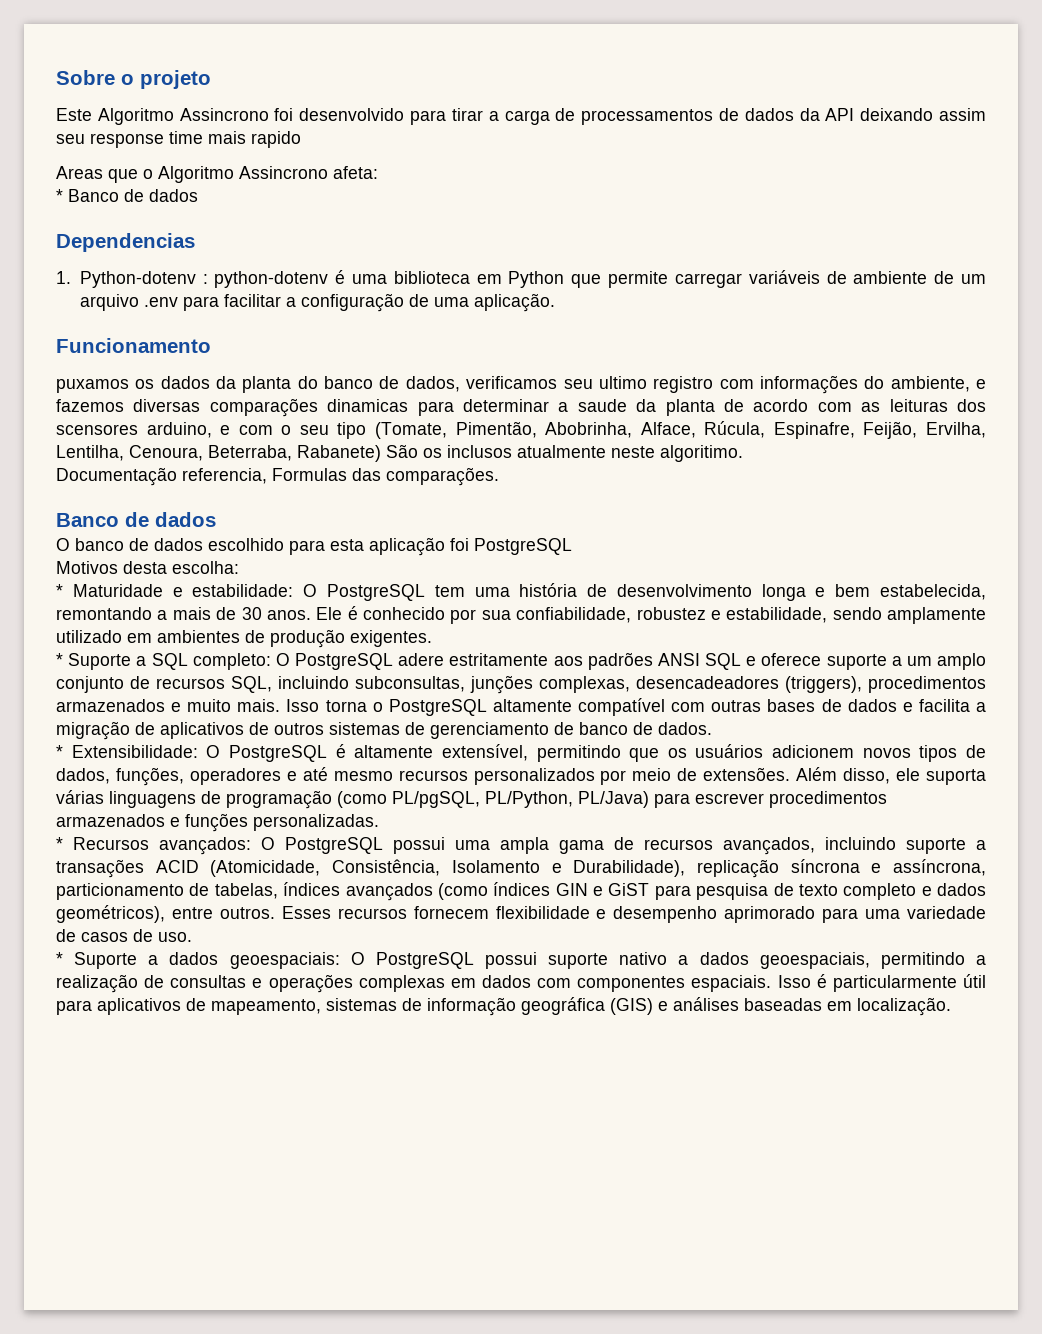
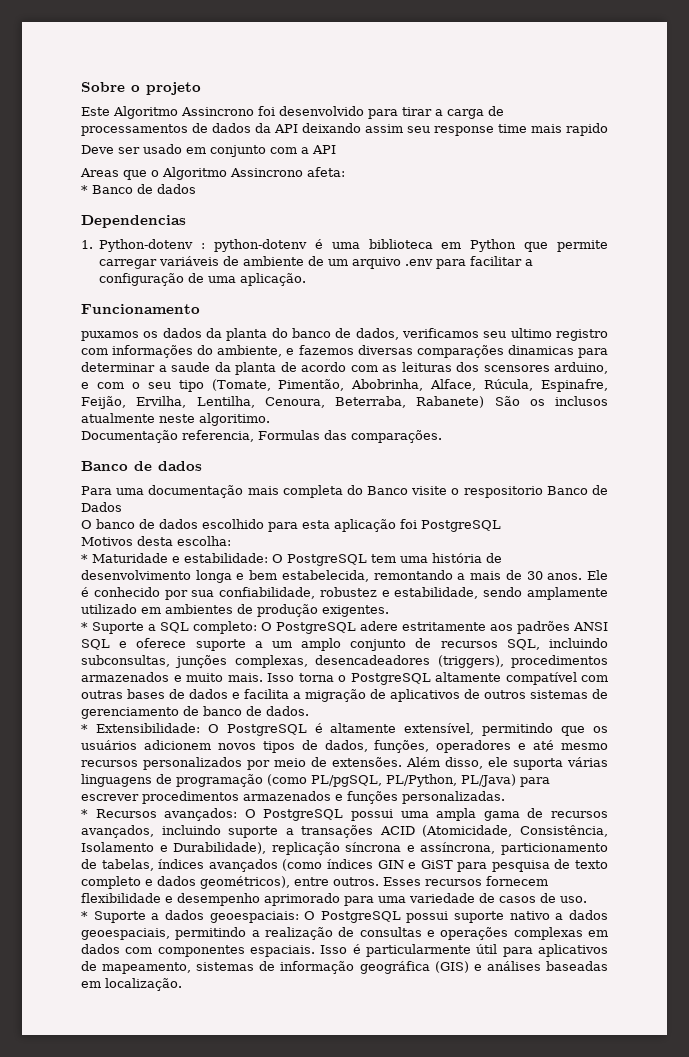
+ Deve ser usado em conjunto com a API
+ Para uma documentação mais completa do Banco visite o respositorio Banco de Dados

